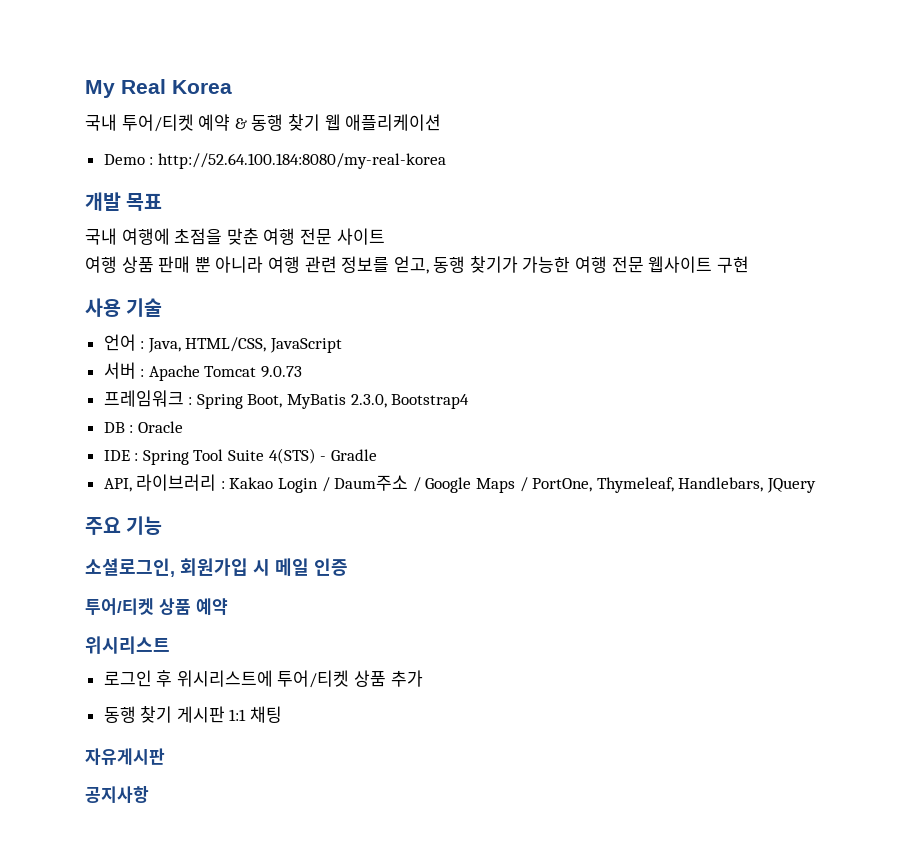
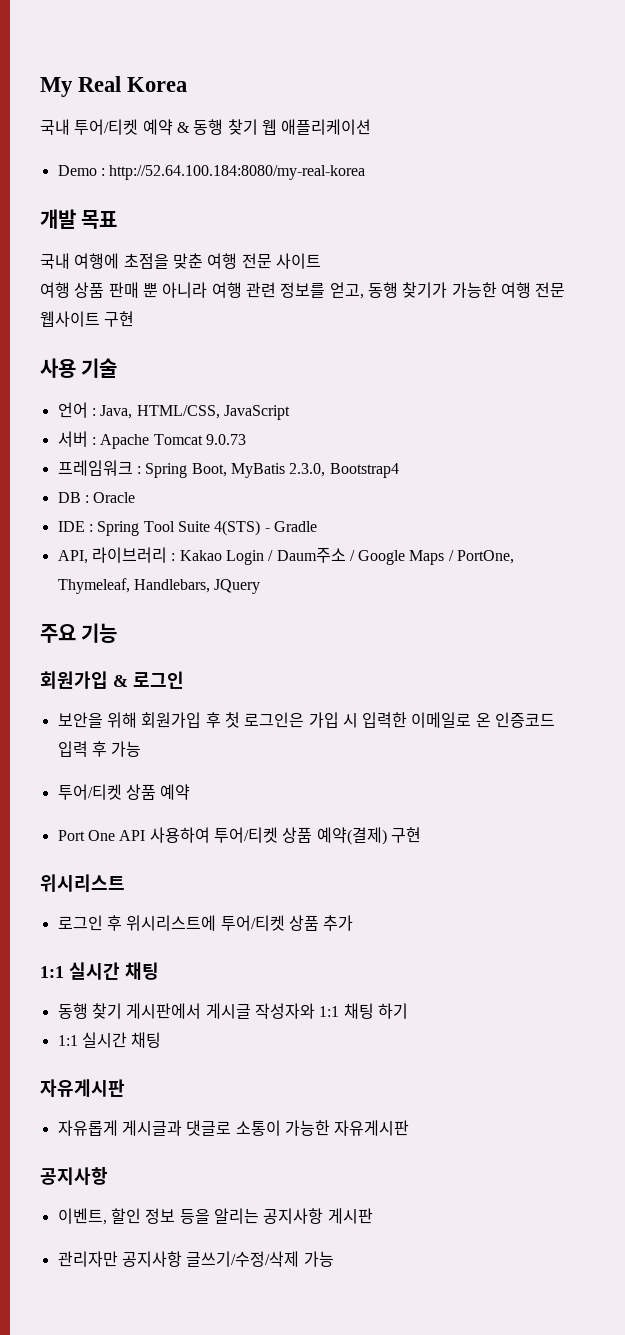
- 소셜로그인, 회원가입 시 메일 인증
+ 회원가입 & 로그인
+ 보안을 위해 회원가입 후 첫 로그인은 가입 시 입력한 이메일로 온 인증코드 입력 후 가능
  투어/티켓 상품 예약
+ Port One API 사용하여 투어/티켓 상품 예약(결제) 구현
  로그인 후 위시리스트에 투어/티켓 상품 추가
- 동행 찾기 게시판 1:1 채팅
+ 1:1 실시간 채팅
+ 동행 찾기 게시판에서 게시글 작성자와 1:1 채팅 하기
+ 1:1 실시간 채팅
  자유게시판
+ 자유롭게 게시글과 댓글로 소통이 가능한 자유게시판
  공지사항
+ 이벤트, 할인 정보 등을 알리는 공지사항 게시판
+ 관리자만 공지사항 글쓰기/수정/삭제 가능

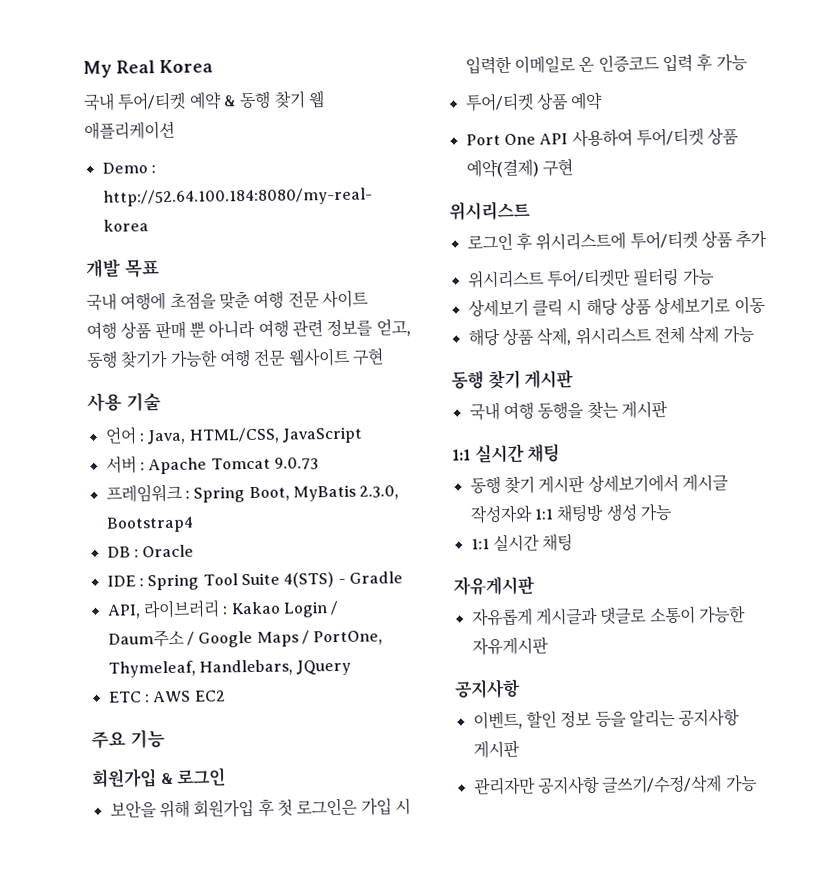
+ ETC : AWS EC2
+ 위시리스트 투어/티켓만 필터링 가능
+ 상세보기 클릭 시 해당 상품 상세보기로 이동
+ 해당 상품 삭제, 위시리스트 전체 삭제 가능
+ 동행 찾기 게시판
+ 국내 여행 동행을 찾는 게시판
- 동행 찾기 게시판에서 게시글 작성자와 1:1 채팅 하기
+ 동행 찾기 게시판 상세보기에서 게시글 작성자와 1:1 채팅방 생성 가능

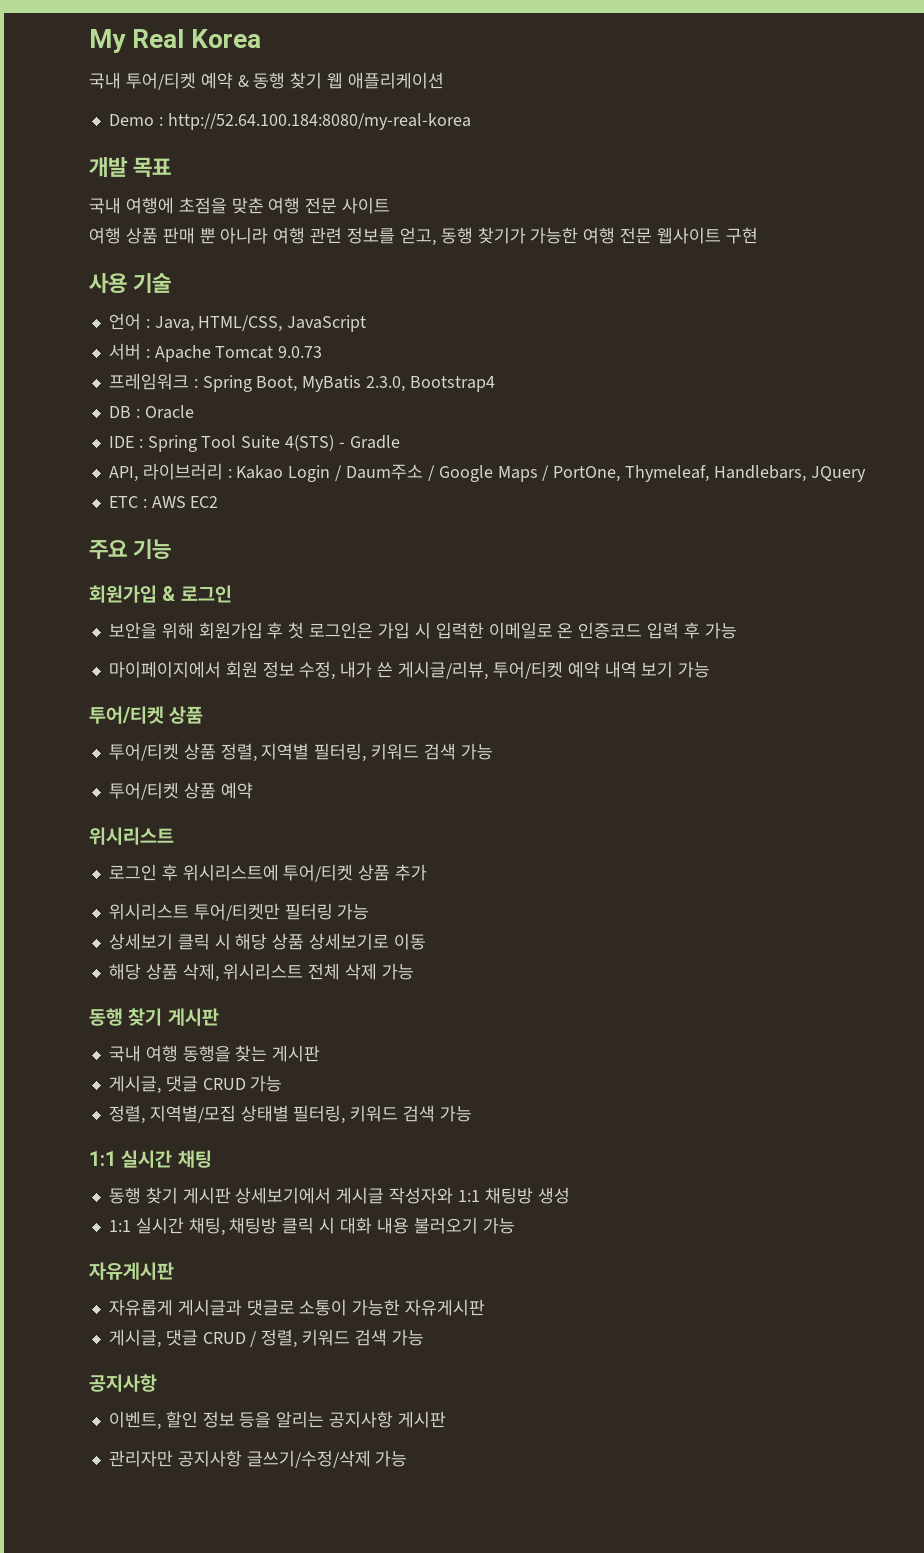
+ 마이페이지에서 회원 정보 수정, 내가 쓴 게시글/리뷰, 투어/티켓 예약 내역 보기 가능
+ 투어/티켓 상품
+ 투어/티켓 상품 정렬, 지역별 필터링, 키워드 검색 가능
  투어/티켓 상품 예약
- Port One API 사용하여 투어/티켓 상품 예약(결제) 구현
+ 게시글, 댓글 CRUD 가능
+ 정렬, 지역별/모집 상태별 필터링, 키워드 검색 가능
- 동행 찾기 게시판 상세보기에서 게시글 작성자와 1:1 채팅방 생성 가능
- 1:1 실시간 채팅
+ 동행 찾기 게시판 상세보기에서 게시글 작성자와 1:1 채팅방 생성
+ 1:1 실시간 채팅, 채팅방 클릭 시 대화 내용 불러오기 가능
+ 게시글, 댓글 CRUD / 정렬, 키워드 검색 가능

